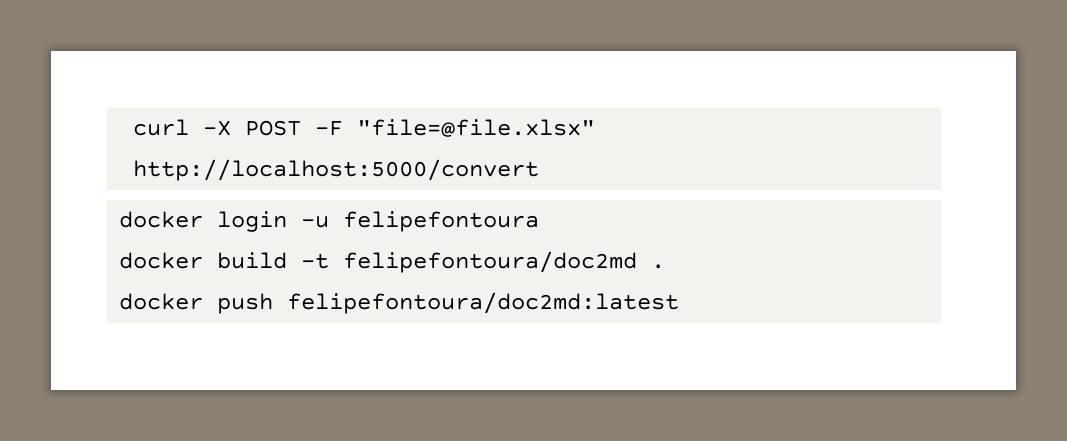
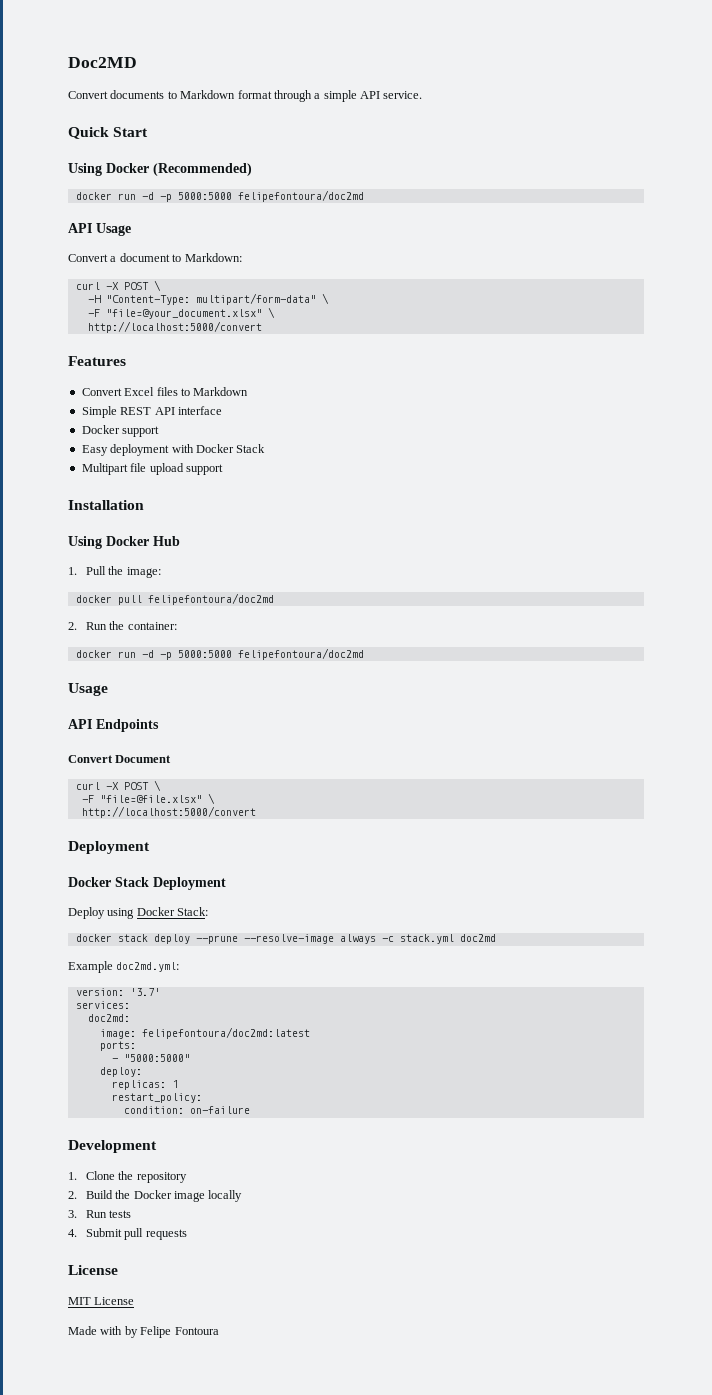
- curl -X POST -F "file=@file.xlsx" http://localhost:5000/convert
- docker login -u felipefontoura
- docker build -t felipefontoura/doc2md .
- docker push felipefontoura/doc2md:latest
+ Doc2MD
+ Convert documents to Markdown format through a simple API service.
+ Quick Start
+ Using Docker (Recommended)
+ docker run -d -p 5000:5000 felipefontoura/doc2md
+ API Usage
+ Convert a document to Markdown:
+ curl -X POST \
+ -H "Content-Type: multipart/form-data" \
+ -F "file=@your_document.xlsx" \
+ http://localhost:5000/convert
+ Features
+ Convert Excel files to Markdown
+ Simple REST API interface
+ Docker support
+ Easy deployment with Docker Stack
+ Multipart file upload support
+ Installation
+ Using Docker Hub
+ 1. Pull the image:
+ docker pull felipefontoura/doc2md
+ 2. Run the container:
+ docker run -d -p 5000:5000 felipefontoura/doc2md
+ Usage
+ API Endpoints
+ Convert Document
+ curl -X POST \
+ -F "file=@file.xlsx" \
+ http://localhost:5000/convert
+ Deployment
+ Docker Stack Deployment
+ Deploy using Docker Stack:
+ docker stack deploy --prune --resolve-image always -c stack.yml doc2md
+ Example doc2md.yml:
+ version: '3.7'
+ services:
+ doc2md:
+ image: felipefontoura/doc2md:latest
+ ports:
+ - "5000:5000"
+ deploy:
+ replicas: 1
+ restart_policy:
+ condition: on-failure
+ Development
+ 1. Clone the repository
+ 2. Build the Docker image locally
+ 3. Run tests
+ 4. Submit pull requests
+ License
+ MIT License
+ Made with by Felipe Fontoura

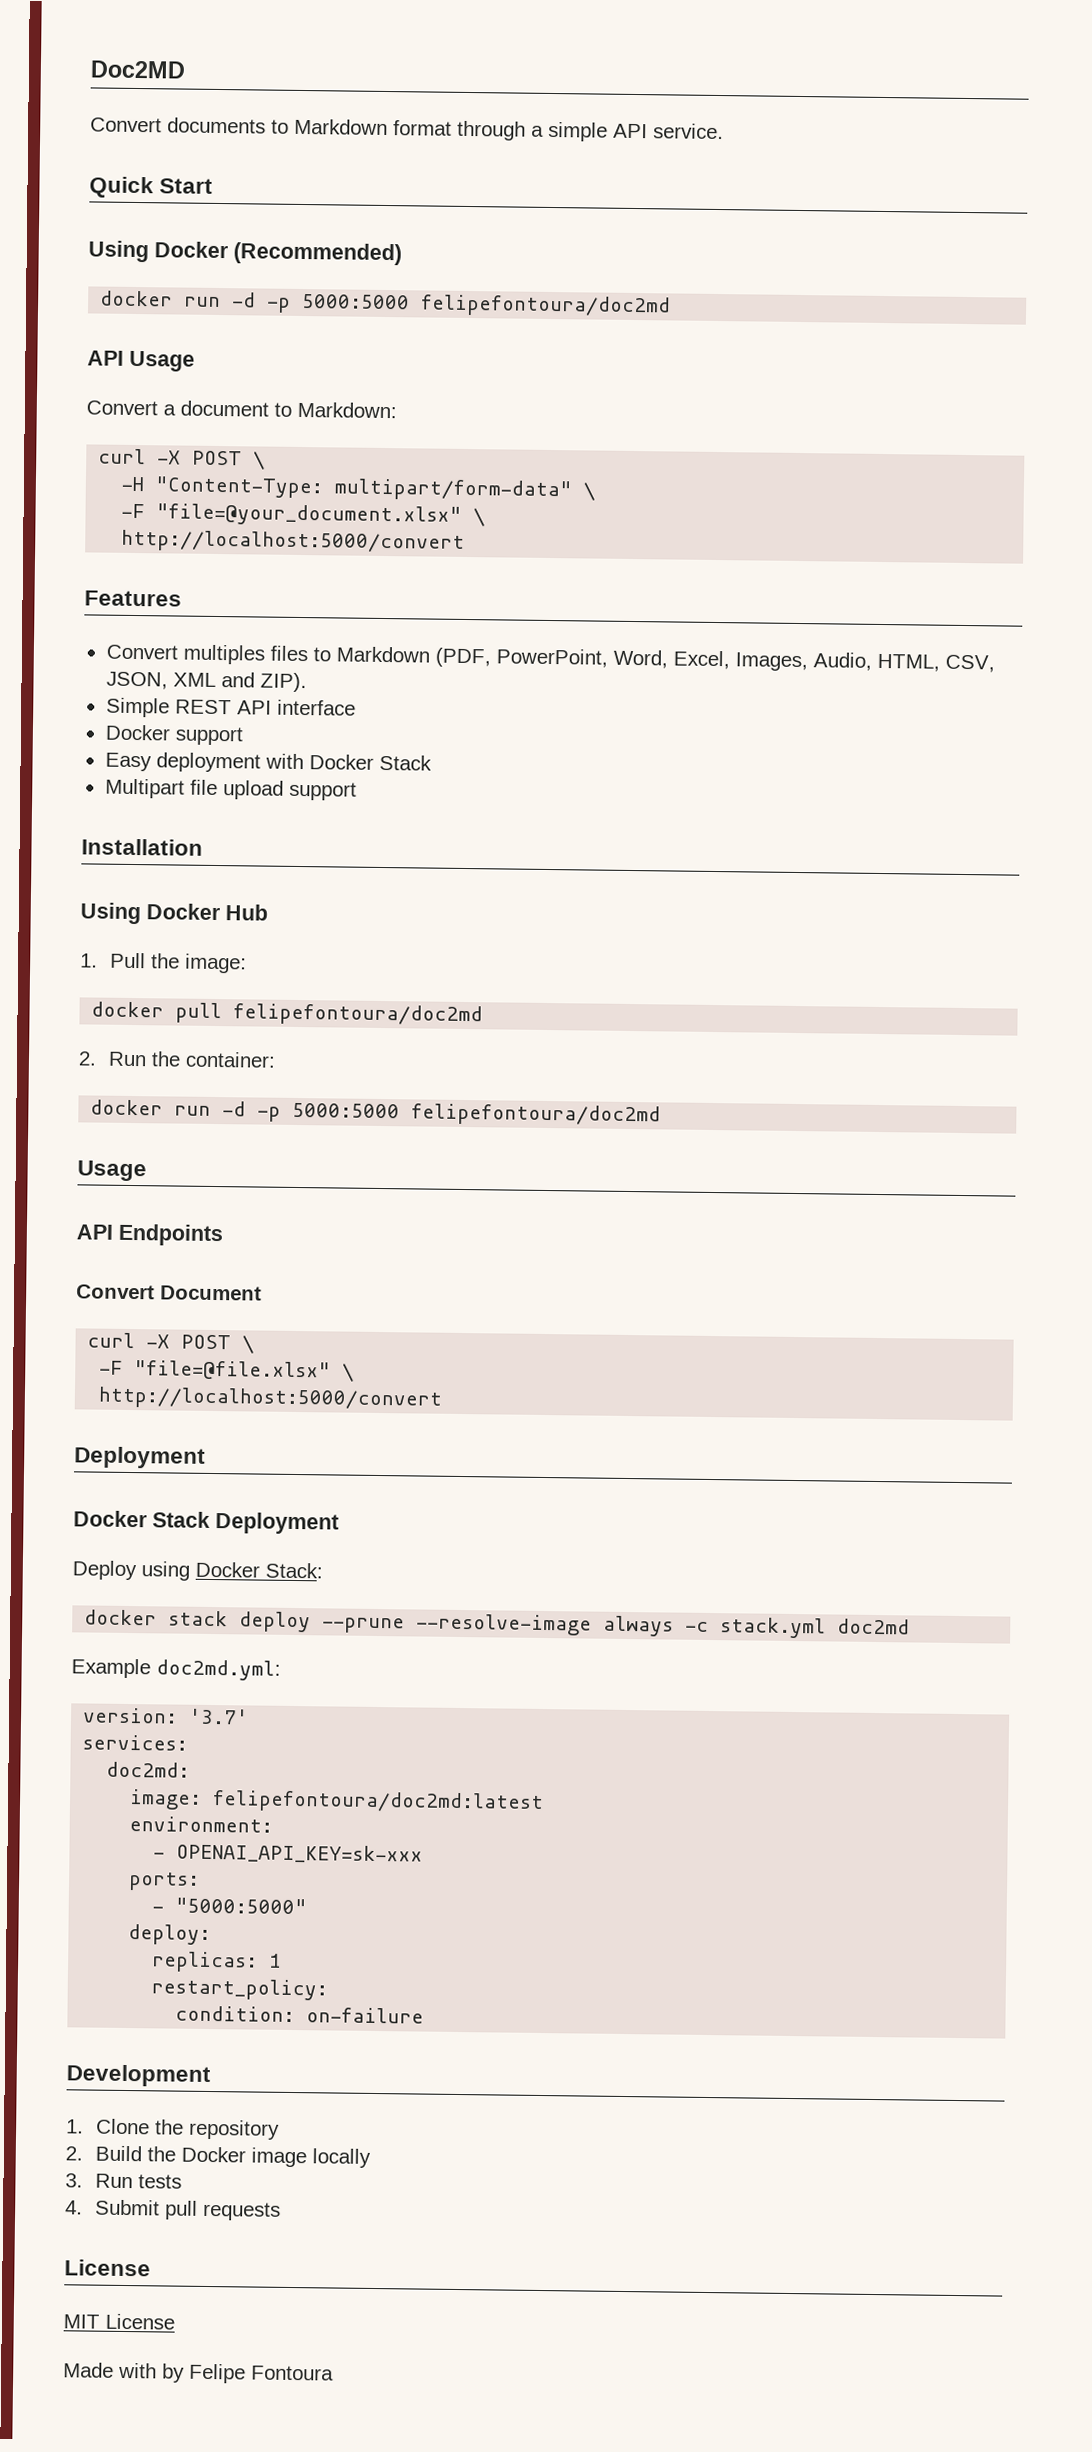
- Convert Excel files to Markdown
+ Convert multiples files to Markdown (PDF, PowerPoint, Word, Excel, Images, Audio, HTML, CSV, JSON, XML and ZIP).
+ environment:
+ - OPENAI_API_KEY=sk-xxx

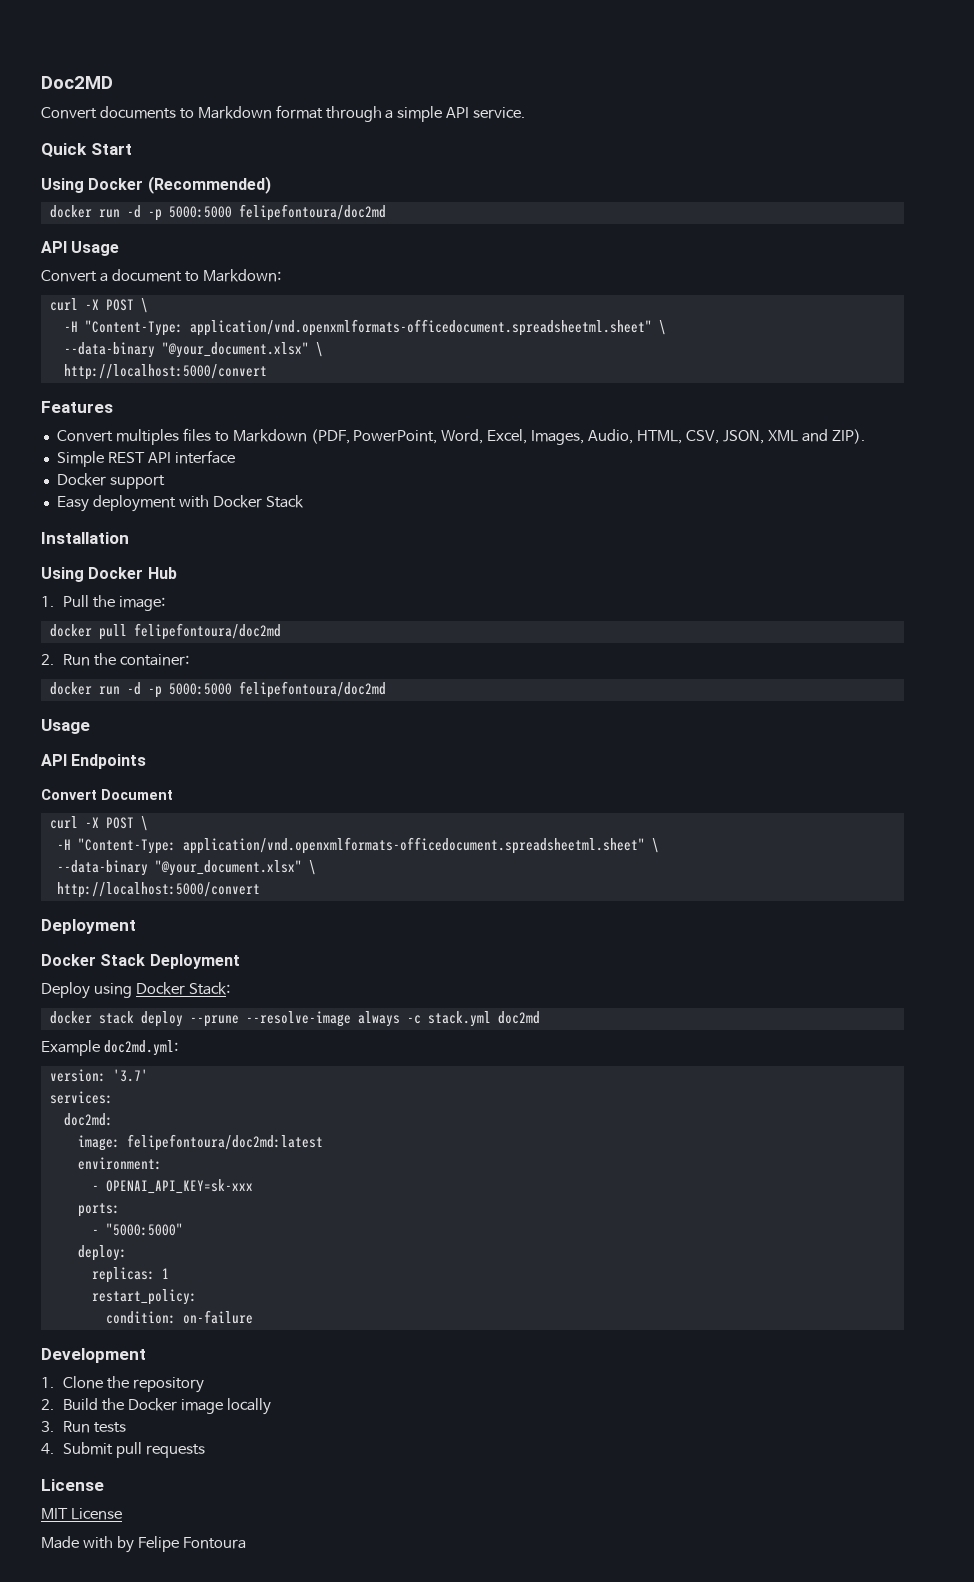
  Convert a document to Markdown:
  curl -X POST \
- -H "Content-Type: multipart/form-data" \
- -F "file=@your_document.xlsx" \
+ -H "Content-Type: application/vnd.openxmlformats-officedocument.spreadsheetml.sheet" \
+ --data-binary "@your_document.xlsx" \
- Multipart file upload support
  Convert Document
  curl -X POST \
- -F "file=@file.xlsx" \
+ -H "Content-Type: application/vnd.openxmlformats-officedocument.spreadsheetml.sheet" \
+ --data-binary "@your_document.xlsx" \

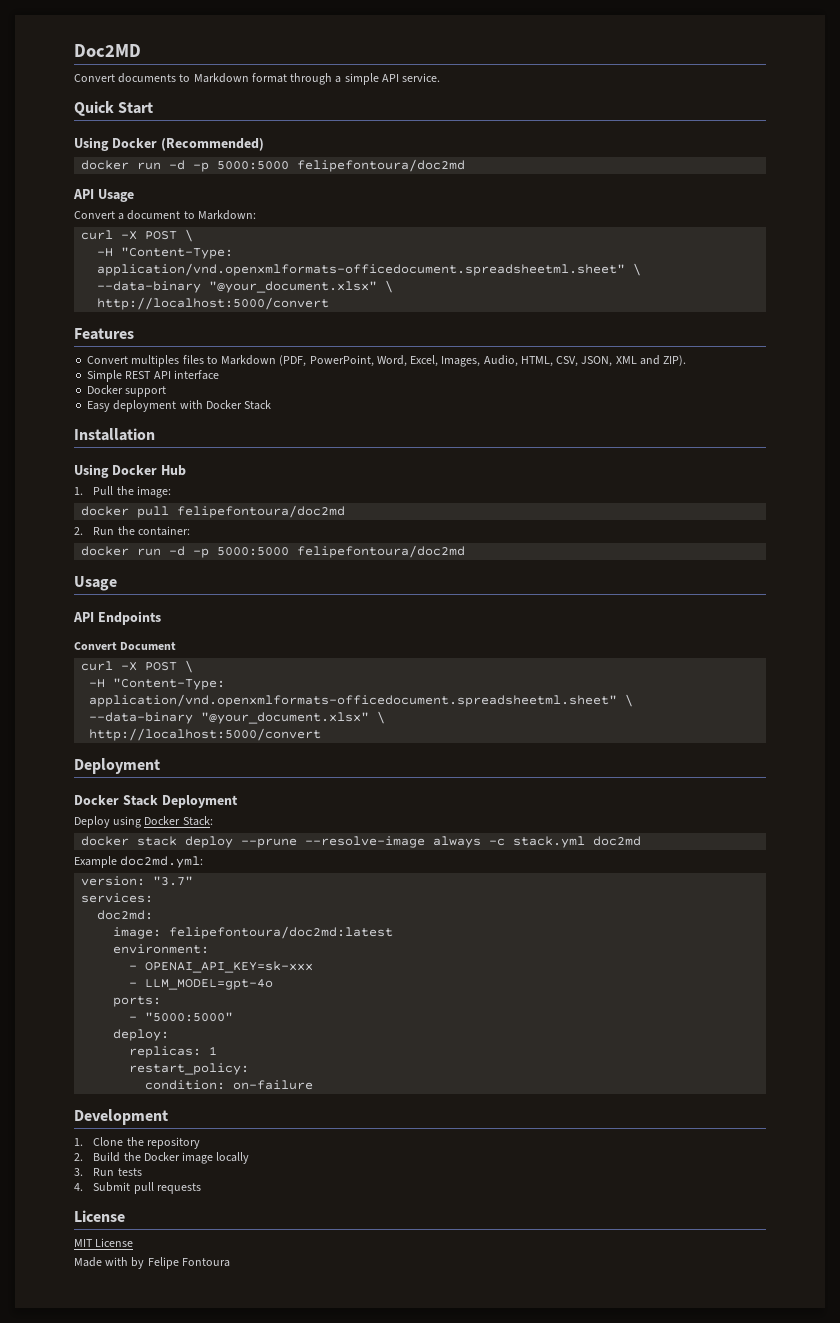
- version: '3.7'
+ version: "3.7"
+ - LLM_MODEL=gpt-4o

